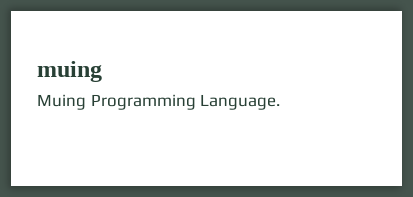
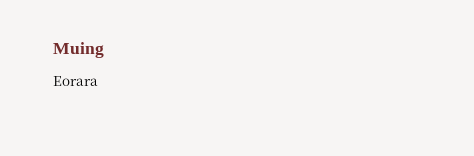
- muing
- Muing Programming Language.
+ Muing
+ Eorara

